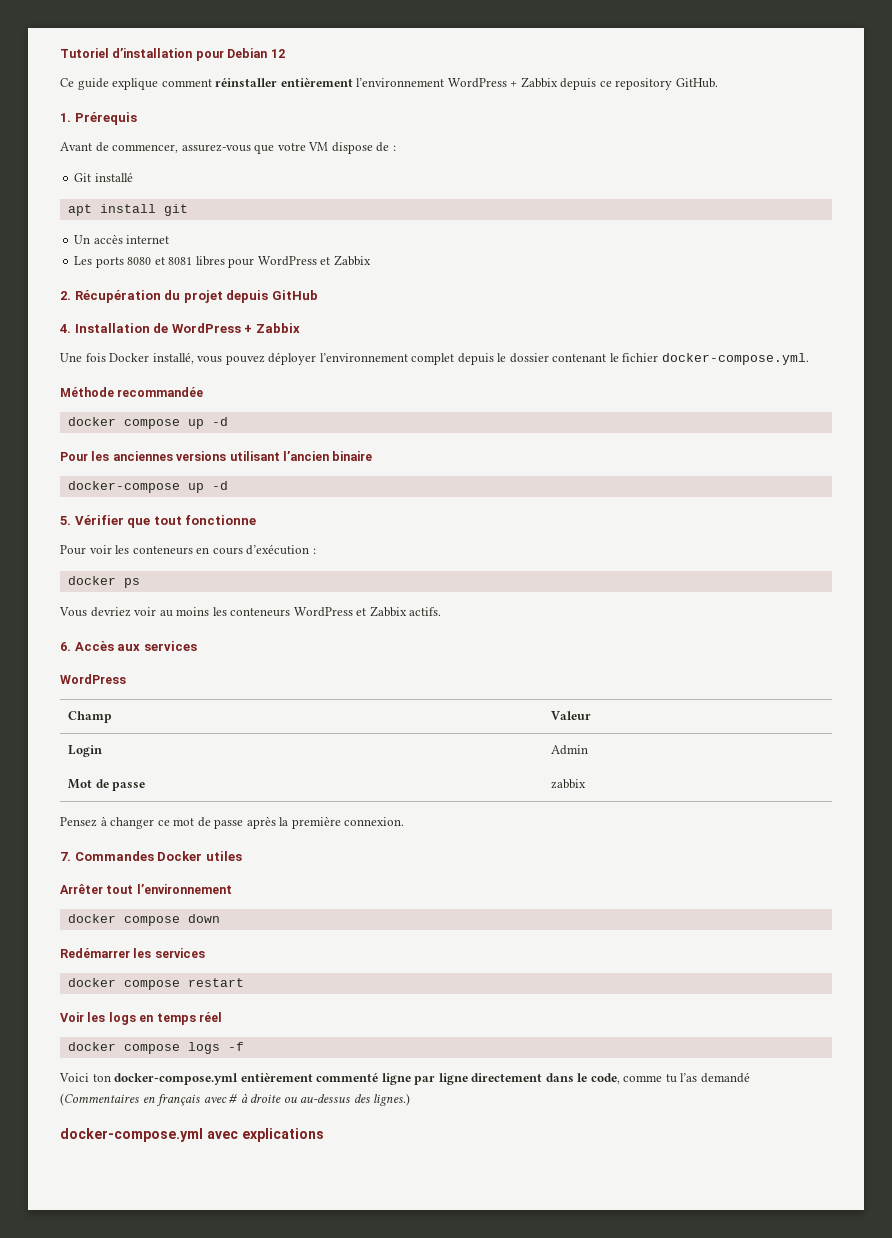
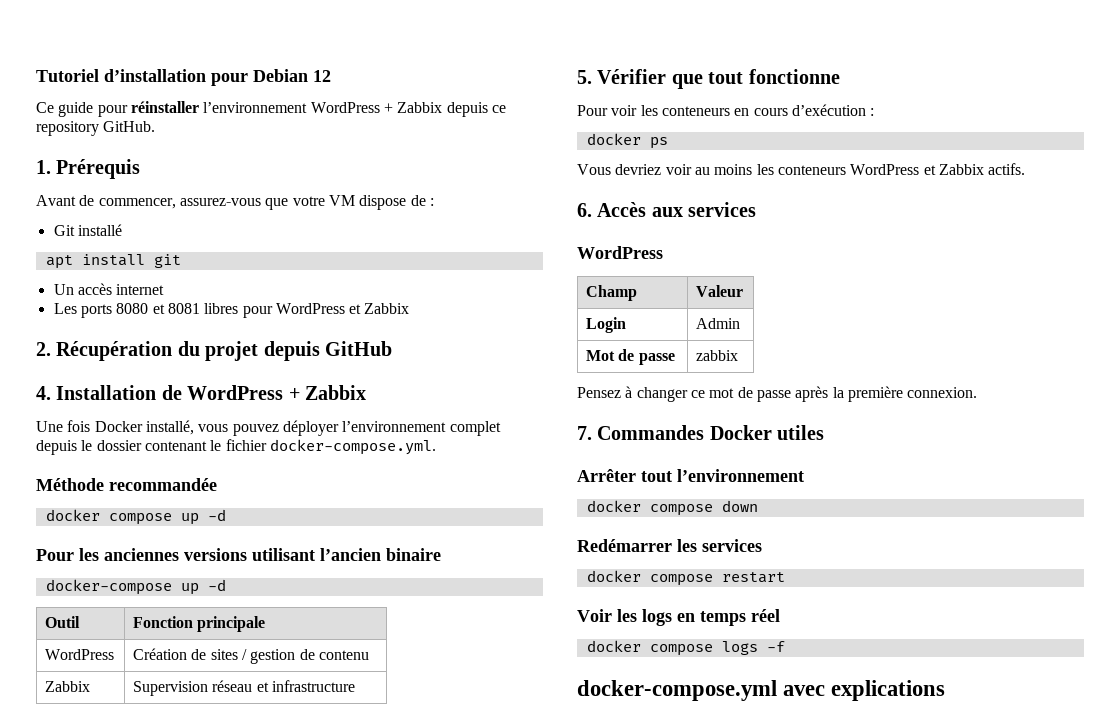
- Ce guide explique comment réinstaller entièrement l’environnement WordPress + Zabbix depuis ce repository GitHub.
+ Ce guide pour réinstaller l’environnement WordPress + Zabbix depuis ce repository GitHub.
+ Outil | Fonction principale
+ WordPress | Création de sites / gestion de contenu
+ Zabbix | Supervision réseau et infrastructure
- Voici ton docker-compose.yml entièrement commenté ligne par ligne directement dans le code, comme tu l’as demandé (Commentaires en français avec # à droite ou au-dessus des lignes.)

